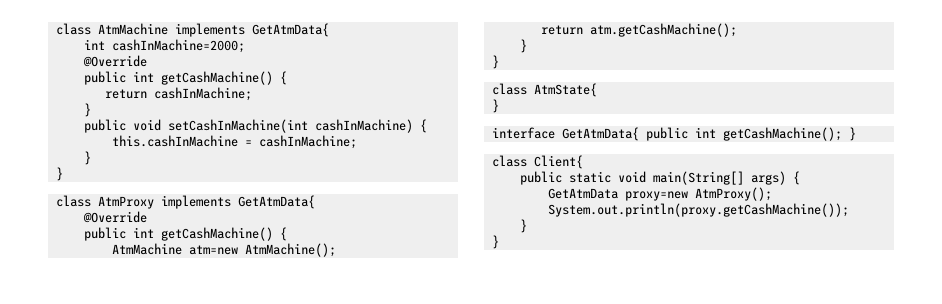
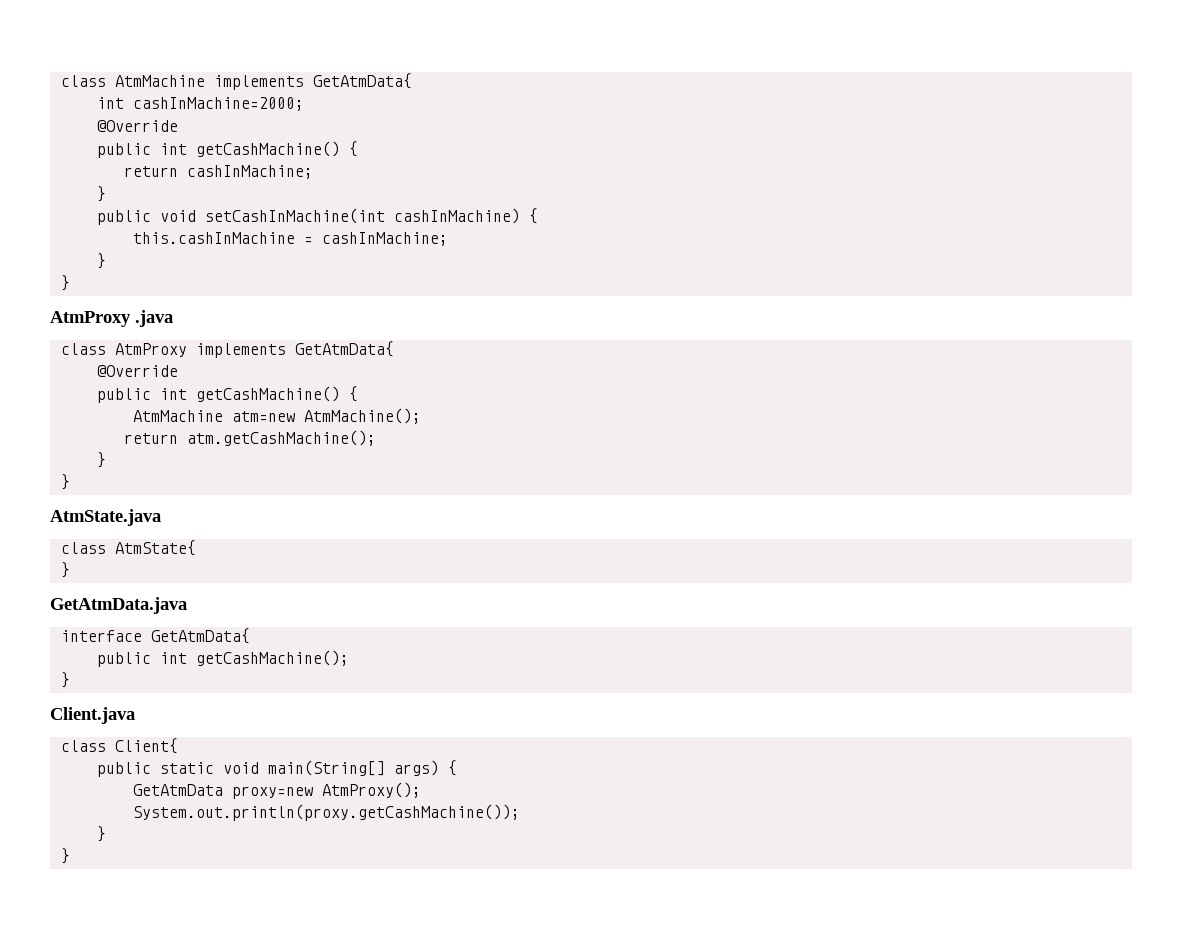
+ AtmProxy .java
+ AtmState.java
+ GetAtmData.java
- interface GetAtmData{ public int getCashMachine(); }
+ interface GetAtmData{
+ public int getCashMachine();
+ }
+ Client.java

